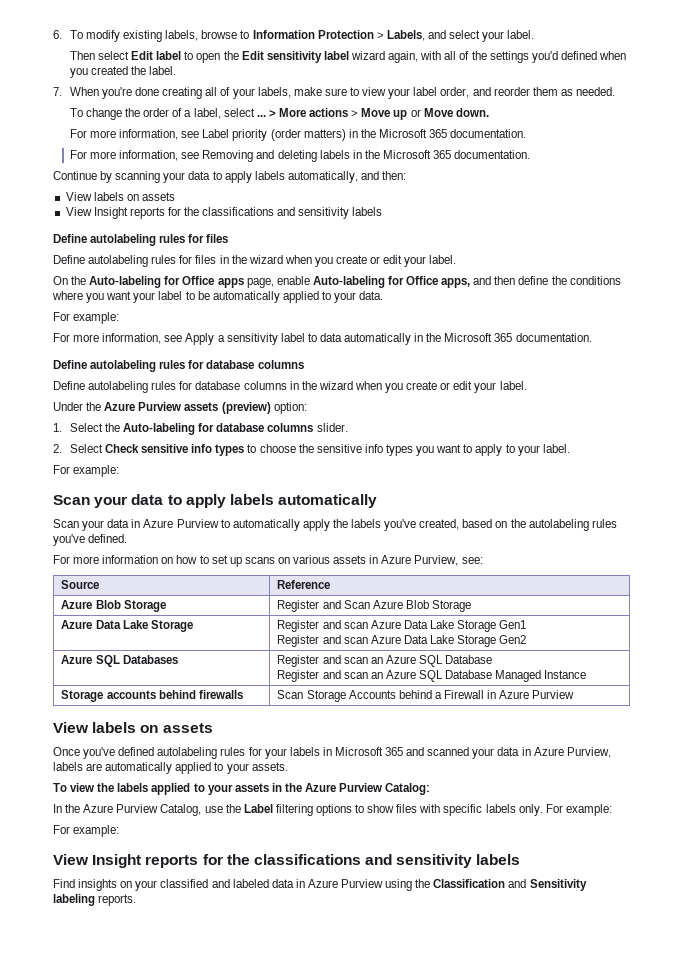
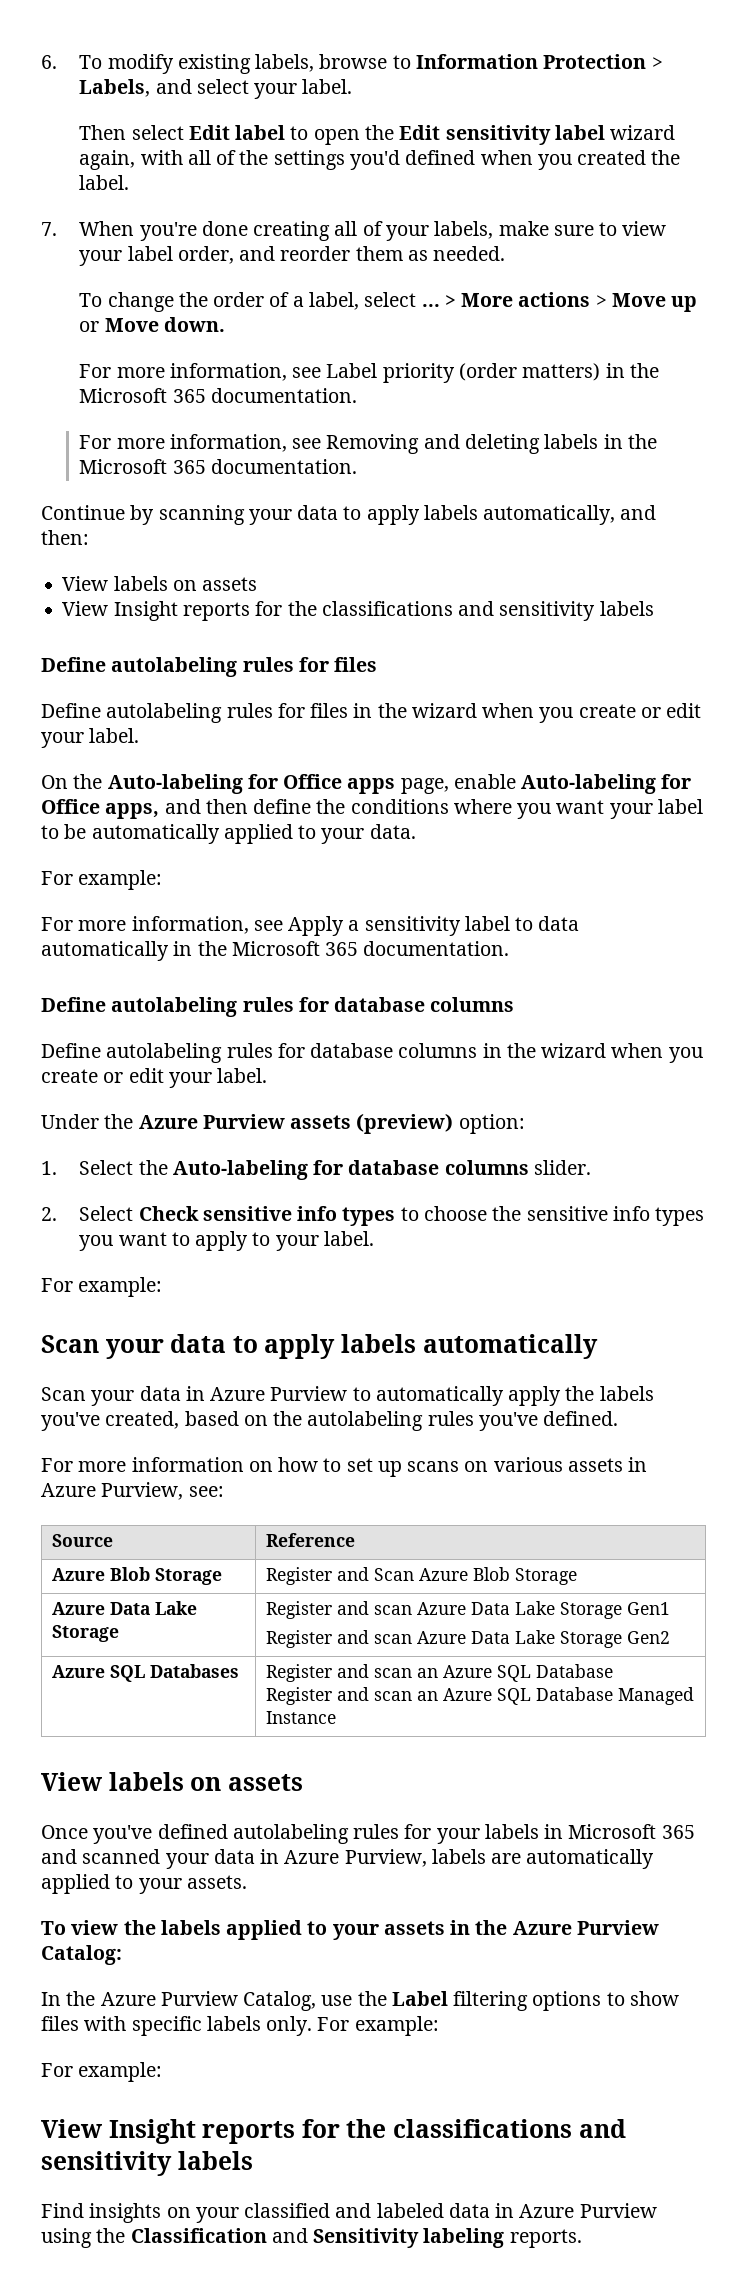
- Storage accounts behind firewalls | Scan Storage Accounts behind a Firewall in Azure Purview

